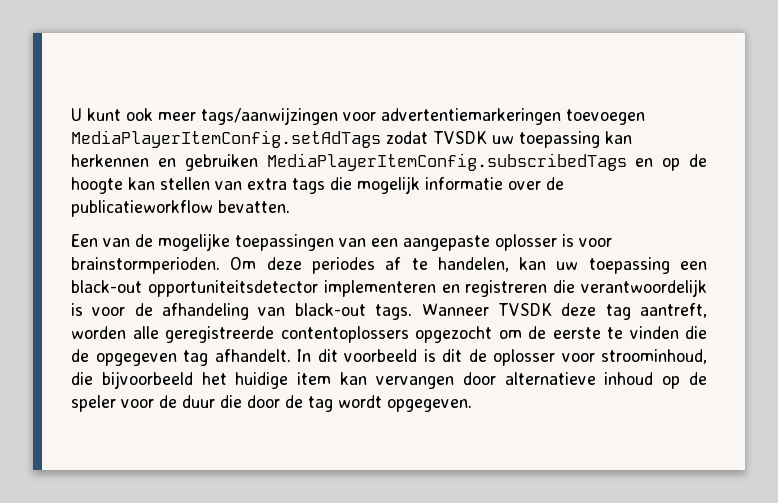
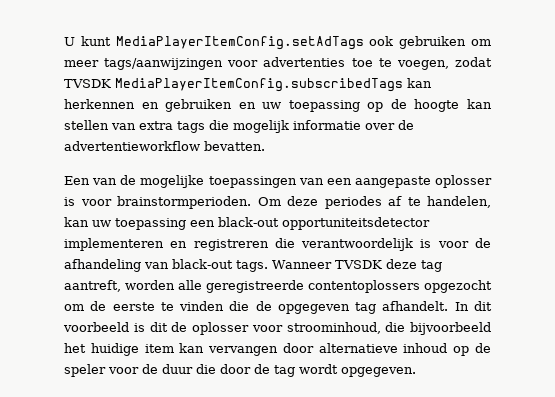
- U kunt ook meer tags/aanwijzingen voor advertentiemarkeringen toevoegen MediaPlayerItemConfig.setAdTags zodat TVSDK uw toepassing kan herkennen en gebruiken MediaPlayerItemConfig.subscribedTags en op de hoogte kan stellen van extra tags die mogelijk informatie over de publicatieworkflow bevatten.
+ U kunt MediaPlayerItemConfig.setAdTags ook gebruiken om meer tags/aanwijzingen voor advertenties toe te voegen, zodat TVSDK MediaPlayerItemConfig.subscribedTags kan herkennen en gebruiken en uw toepassing op de hoogte kan stellen van extra tags die mogelijk informatie over de advertentieworkflow bevatten.

